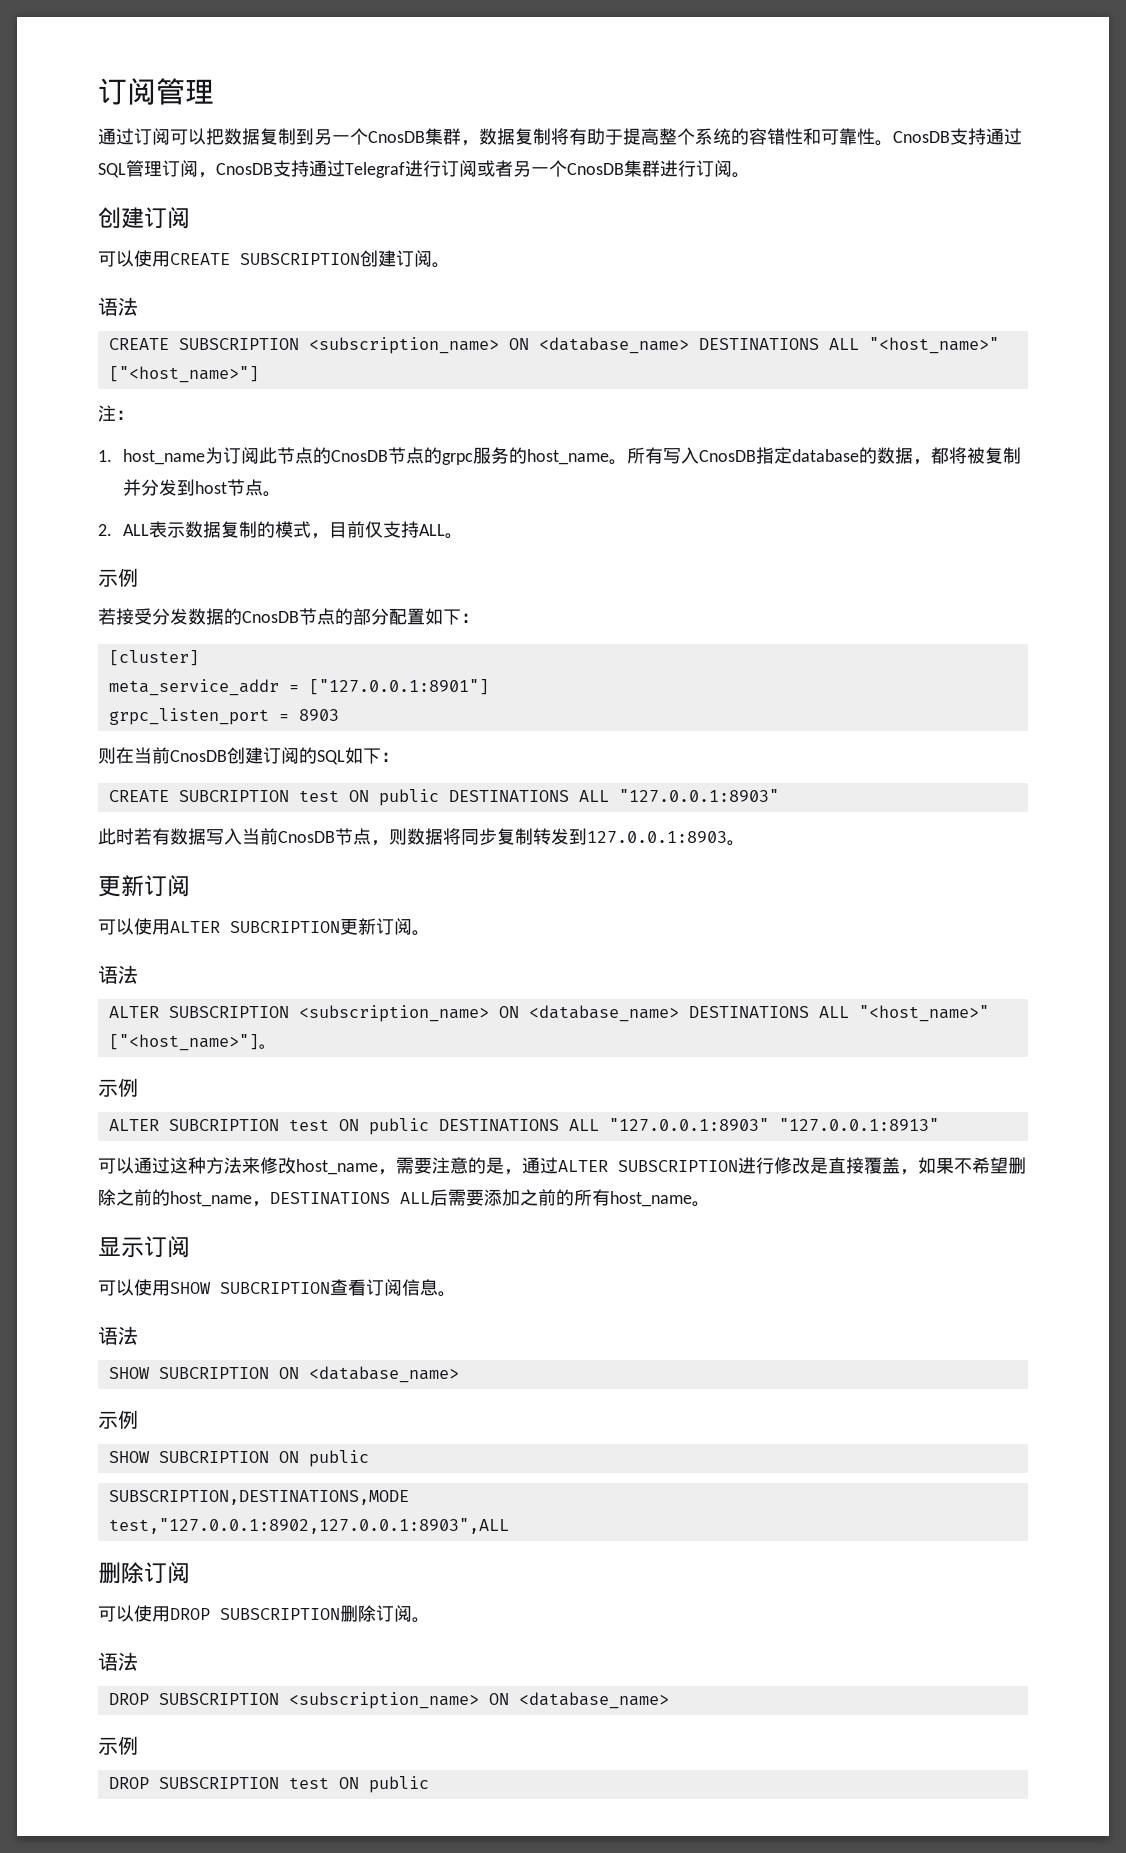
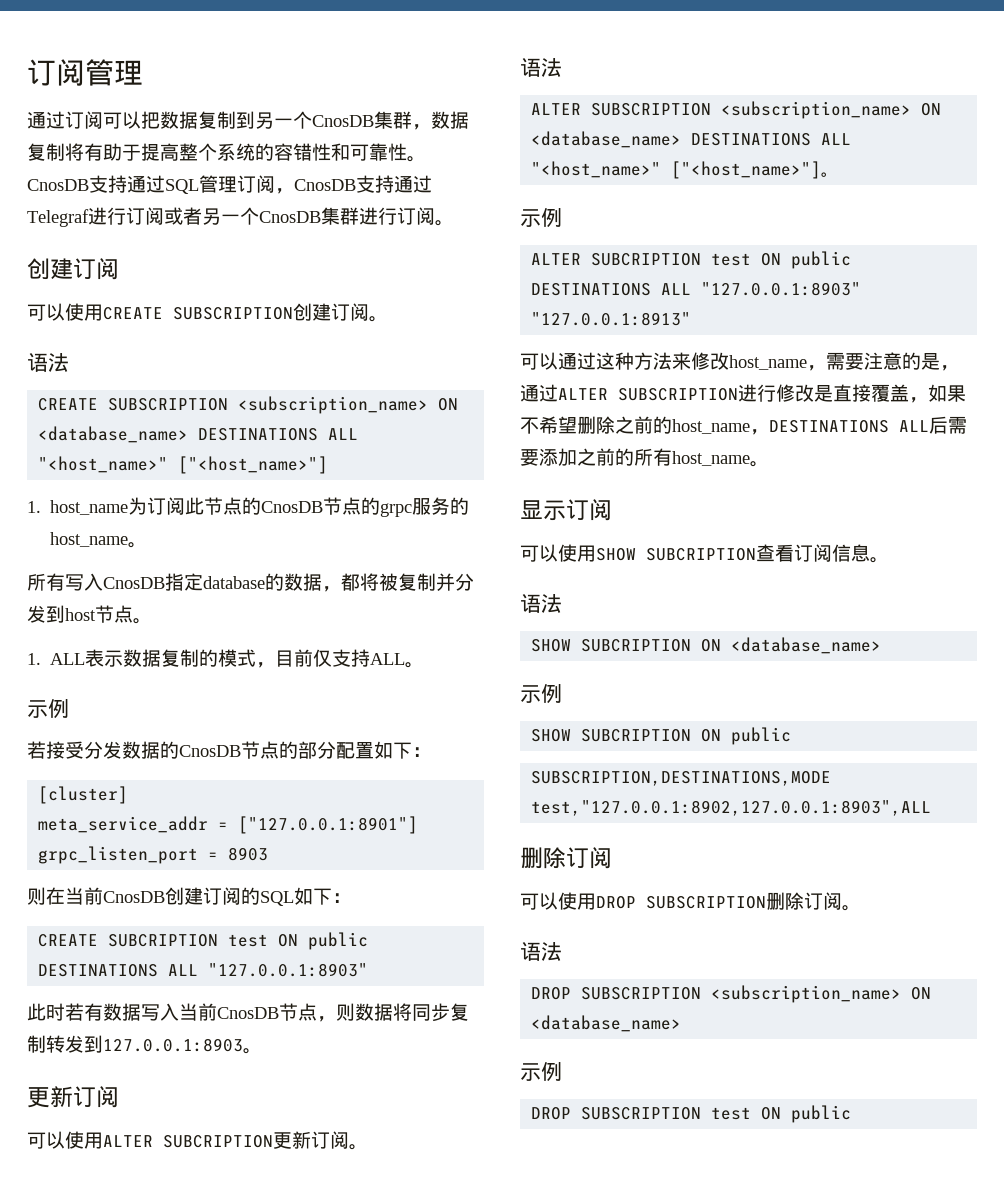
- 注：
- 1. host_name为订阅此节点的CnosDB节点的grpc服务的host_name。所有写入CnosDB指定database的数据，都将被复制并分发到host节点。
+ 1. host_name为订阅此节点的CnosDB节点的grpc服务的host_name。
+ 所有写入CnosDB指定database的数据，都将被复制并分发到host节点。
- 2. ALL表示数据复制的模式，目前仅支持ALL。
+ 1. ALL表示数据复制的模式，目前仅支持ALL。

